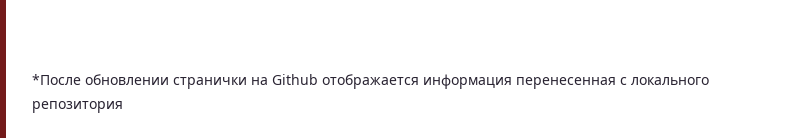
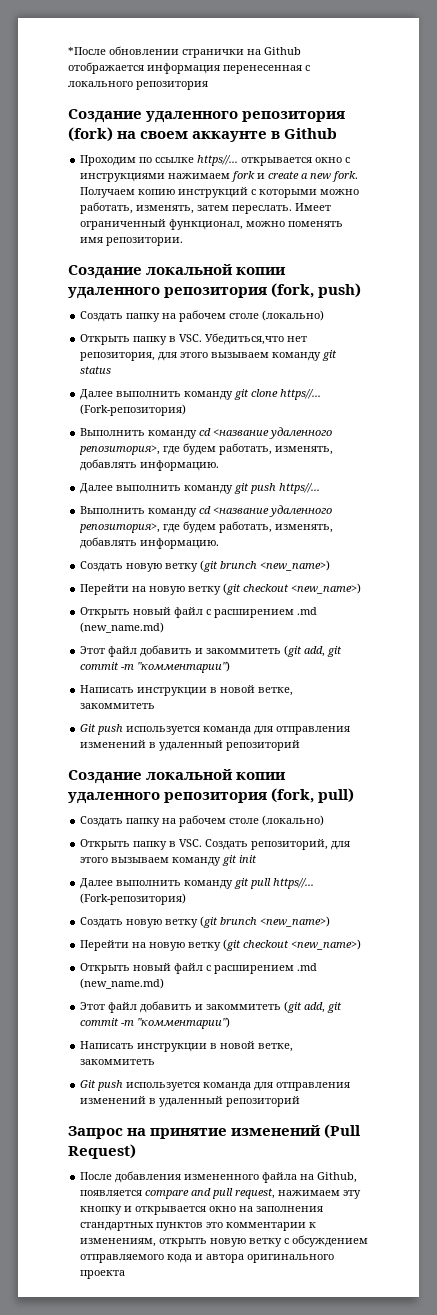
+ Создание удаленного репозитория (fork) на своем аккаунте в Github
+ Проходим по ссылке https//... открывается окно с инструкциями нажимаем fork и create a new fork. Получаем копию инструкций с которыми можно работать, изменять, затем переслать. Имеет ограниченный функционал, можно поменять имя репозитории.
+ Создание локальной копии удаленного репозитория (fork, push)
+ Создать папку на рабочем столе (локально)
+ Открыть папку в VSC. Убедиться,что нет репозитория, для этого вызываем команду git status
+ Далее выполнить команду git clone https//... (Fork-репозитория)
+ Выполнить команду cd <название удаленного репозитория>, где будем работать, изменять, добавлять информацию.
+ Далее выполнить команду git push https//...
+ Выполнить команду cd <название удаленного репозитория>, где будем работать, изменять, добавлять информацию.
+ Создать новую ветку (git brunch <new_name>)
+ Перейти на новую ветку (git checkout <new_name>)
+ Открыть новый файл с расширением .md (new_name.md)
+ Этот файл добавить и закоммитеть (git add, git commit -m "комментарии")
+ Написать инструкции в новой ветке, закоммитеть
+ Git push используется команда для отправления изменений в удаленный репозиторий
+ Создание локальной копии удаленного репозитория (fork, pull)
+ Создать папку на рабочем столе (локально)
+ Открыть папку в VSC. Создать репозиторий, для этого вызываем команду git init
+ Далее выполнить команду git pull https//... (Fork-репозитория)
+ Создать новую ветку (git brunch <new_name>)
+ Перейти на новую ветку (git checkout <new_name>)
+ Открыть новый файл с расширением .md (new_name.md)
+ Этот файл добавить и закоммитеть (git add, git commit -m "комментарии")
+ Написать инструкции в новой ветке, закоммитеть
+ Git push используется команда для отправления изменений в удаленный репозиторий
+ Запрос на принятие изменений (Pull Request)
+ После добавления измененного файла на Github, появляется compare and pull request, нажимаем эту кнопку и открывается окно на заполнения стандартных пунктов это комментарии к изменениям, открыть новую ветку с обсуждением отправляемого кода и автора оригинального проекта

